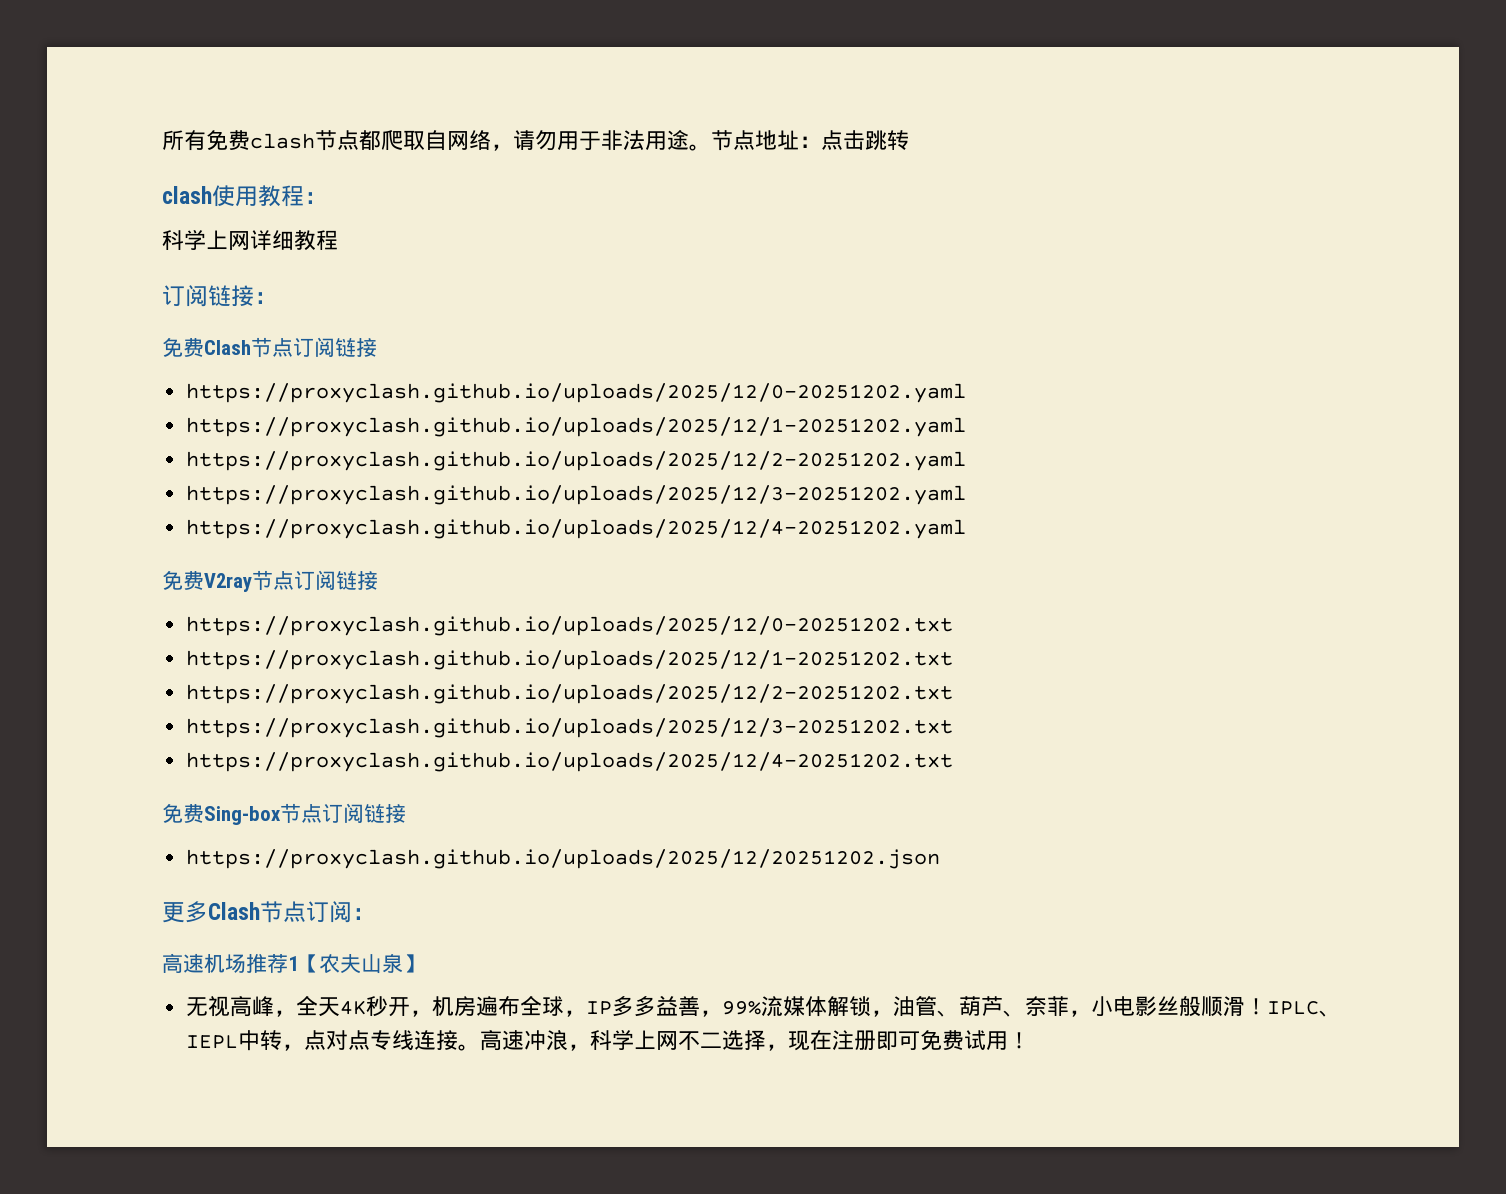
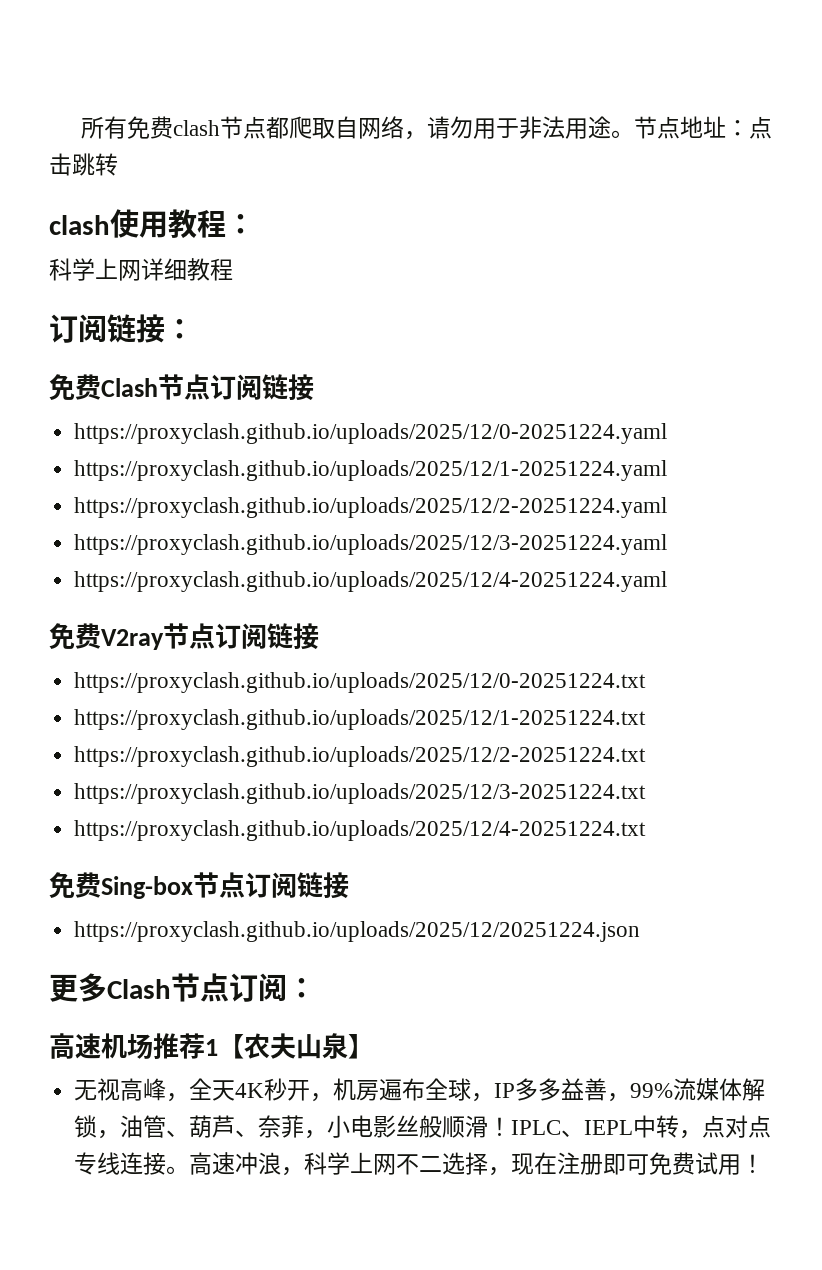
- https://proxyclash.github.io/uploads/2025/12/0-20251202.yaml
- https://proxyclash.github.io/uploads/2025/12/1-20251202.yaml
- https://proxyclash.github.io/uploads/2025/12/2-20251202.yaml
- https://proxyclash.github.io/uploads/2025/12/3-20251202.yaml
- https://proxyclash.github.io/uploads/2025/12/4-20251202.yaml
+ https://proxyclash.github.io/uploads/2025/12/0-20251224.yaml
+ https://proxyclash.github.io/uploads/2025/12/1-20251224.yaml
+ https://proxyclash.github.io/uploads/2025/12/2-20251224.yaml
+ https://proxyclash.github.io/uploads/2025/12/3-20251224.yaml
+ https://proxyclash.github.io/uploads/2025/12/4-20251224.yaml
- https://proxyclash.github.io/uploads/2025/12/0-20251202.txt
- https://proxyclash.github.io/uploads/2025/12/1-20251202.txt
- https://proxyclash.github.io/uploads/2025/12/2-20251202.txt
- https://proxyclash.github.io/uploads/2025/12/3-20251202.txt
- https://proxyclash.github.io/uploads/2025/12/4-20251202.txt
+ https://proxyclash.github.io/uploads/2025/12/0-20251224.txt
+ https://proxyclash.github.io/uploads/2025/12/1-20251224.txt
+ https://proxyclash.github.io/uploads/2025/12/2-20251224.txt
+ https://proxyclash.github.io/uploads/2025/12/3-20251224.txt
+ https://proxyclash.github.io/uploads/2025/12/4-20251224.txt
- https://proxyclash.github.io/uploads/2025/12/20251202.json
+ https://proxyclash.github.io/uploads/2025/12/20251224.json

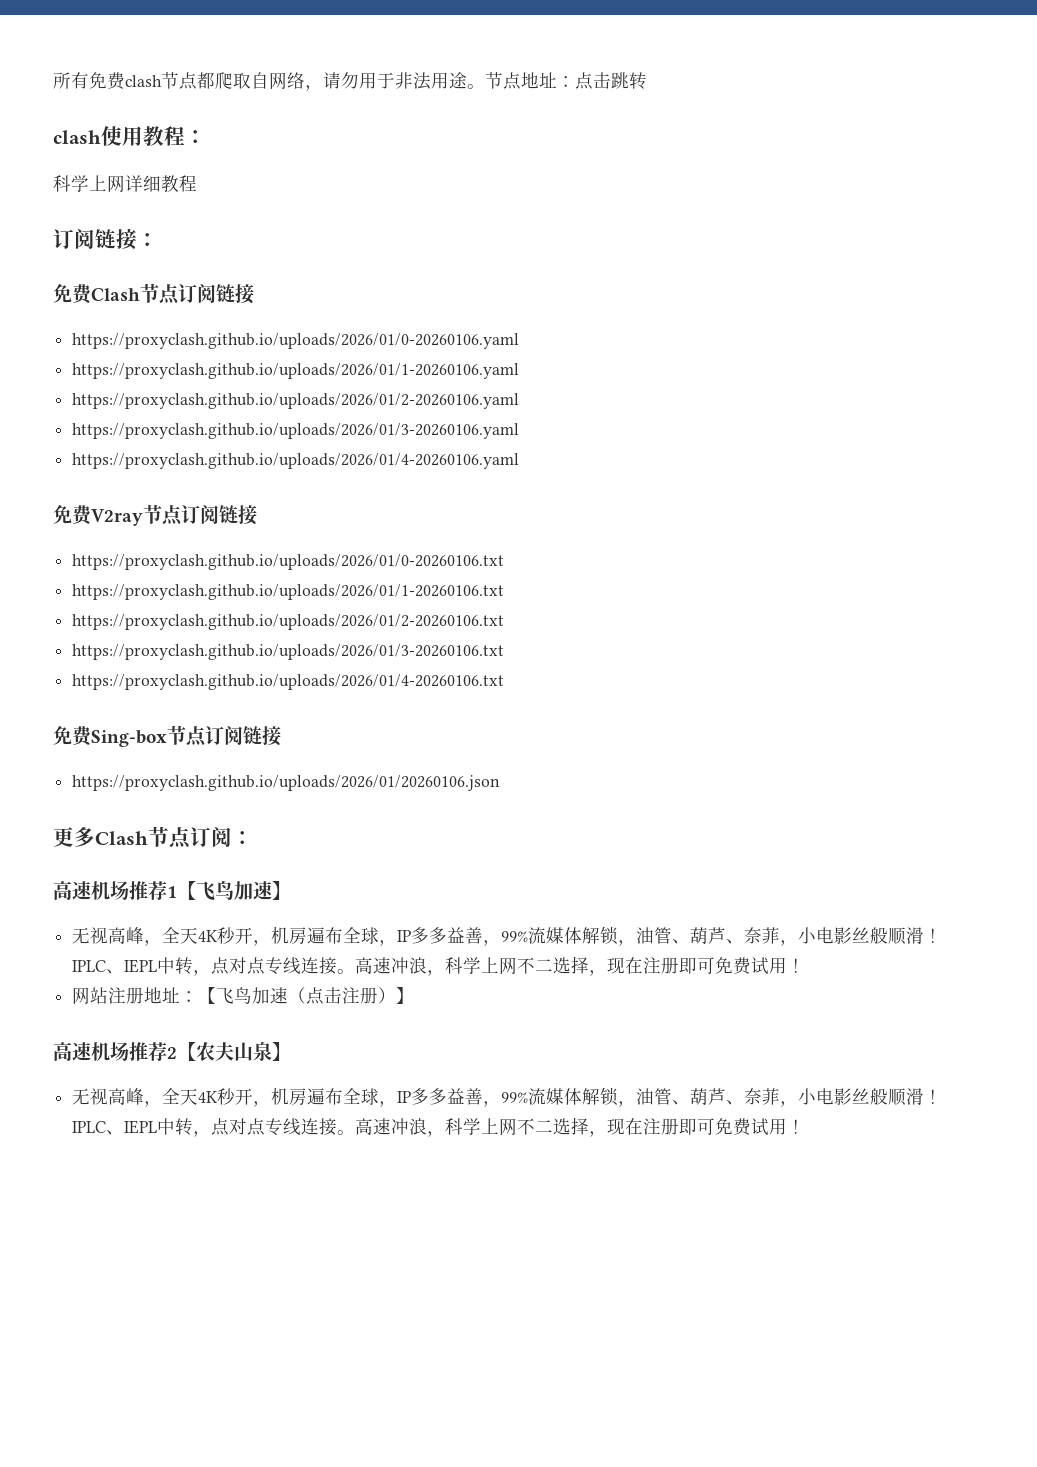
- https://proxyclash.github.io/uploads/2025/12/0-20251224.yaml
- https://proxyclash.github.io/uploads/2025/12/1-20251224.yaml
- https://proxyclash.github.io/uploads/2025/12/2-20251224.yaml
- https://proxyclash.github.io/uploads/2025/12/3-20251224.yaml
- https://proxyclash.github.io/uploads/2025/12/4-20251224.yaml
+ https://proxyclash.github.io/uploads/2026/01/0-20260106.yaml
+ https://proxyclash.github.io/uploads/2026/01/1-20260106.yaml
+ https://proxyclash.github.io/uploads/2026/01/2-20260106.yaml
+ https://proxyclash.github.io/uploads/2026/01/3-20260106.yaml
+ https://proxyclash.github.io/uploads/2026/01/4-20260106.yaml
- https://proxyclash.github.io/uploads/2025/12/0-20251224.txt
- https://proxyclash.github.io/uploads/2025/12/1-20251224.txt
- https://proxyclash.github.io/uploads/2025/12/2-20251224.txt
- https://proxyclash.github.io/uploads/2025/12/3-20251224.txt
- https://proxyclash.github.io/uploads/2025/12/4-20251224.txt
+ https://proxyclash.github.io/uploads/2026/01/0-20260106.txt
+ https://proxyclash.github.io/uploads/2026/01/1-20260106.txt
+ https://proxyclash.github.io/uploads/2026/01/2-20260106.txt
+ https://proxyclash.github.io/uploads/2026/01/3-20260106.txt
+ https://proxyclash.github.io/uploads/2026/01/4-20260106.txt
- https://proxyclash.github.io/uploads/2025/12/20251224.json
+ https://proxyclash.github.io/uploads/2026/01/20260106.json
- 高速机场推荐1【农夫山泉】
+ 高速机场推荐1【飞鸟加速】
+ 无视高峰，全天4K秒开，机房遍布全球，IP多多益善，99%流媒体解锁，油管、葫芦、奈菲，小电影丝般顺滑！IPLC、IEPL中转，点对点专线连接。高速冲浪，科学上网不二选择，现在注册即可免费试用！
+ 网站注册地址：【飞鸟加速（点击注册）】
+ 高速机场推荐2【农夫山泉】

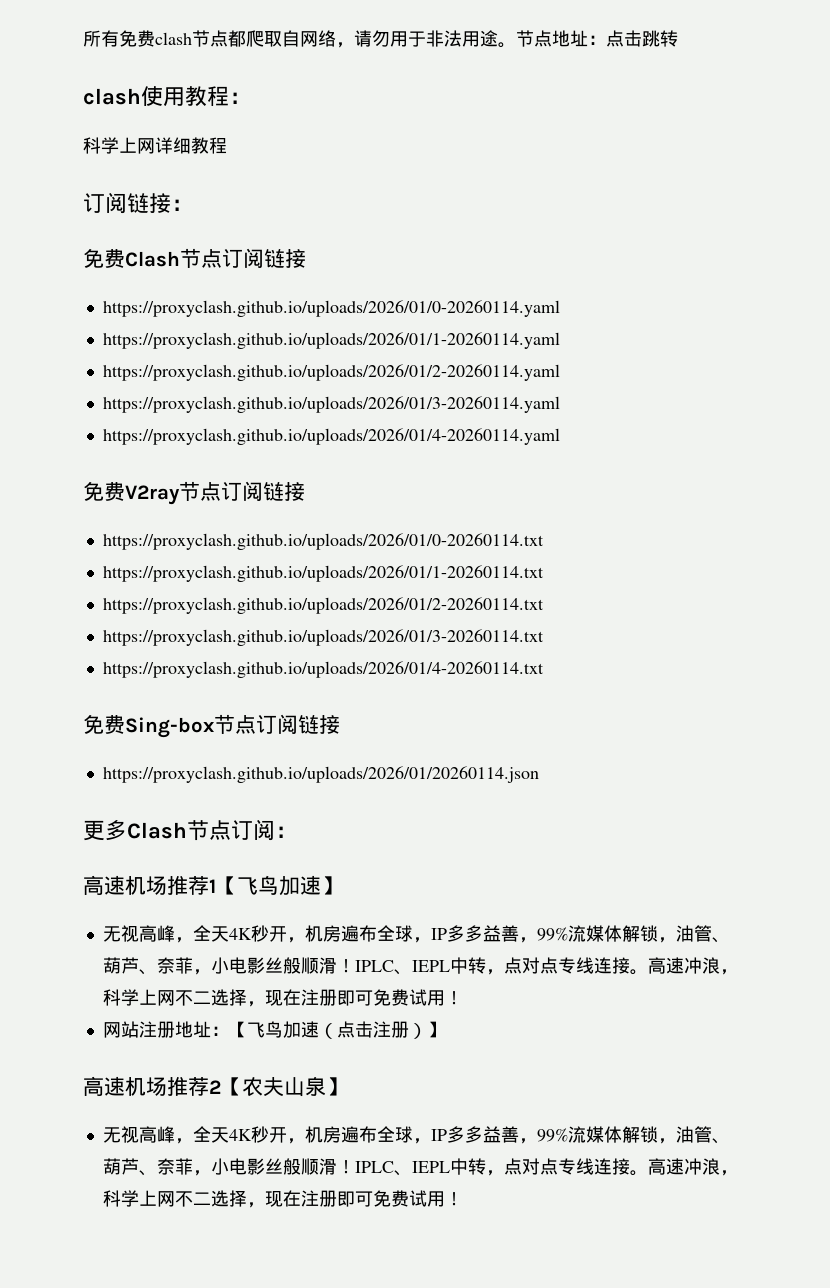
- https://proxyclash.github.io/uploads/2026/01/0-20260106.yaml
- https://proxyclash.github.io/uploads/2026/01/1-20260106.yaml
- https://proxyclash.github.io/uploads/2026/01/2-20260106.yaml
- https://proxyclash.github.io/uploads/2026/01/3-20260106.yaml
- https://proxyclash.github.io/uploads/2026/01/4-20260106.yaml
+ https://proxyclash.github.io/uploads/2026/01/0-20260114.yaml
+ https://proxyclash.github.io/uploads/2026/01/1-20260114.yaml
+ https://proxyclash.github.io/uploads/2026/01/2-20260114.yaml
+ https://proxyclash.github.io/uploads/2026/01/3-20260114.yaml
+ https://proxyclash.github.io/uploads/2026/01/4-20260114.yaml
- https://proxyclash.github.io/uploads/2026/01/0-20260106.txt
- https://proxyclash.github.io/uploads/2026/01/1-20260106.txt
- https://proxyclash.github.io/uploads/2026/01/2-20260106.txt
- https://proxyclash.github.io/uploads/2026/01/3-20260106.txt
- https://proxyclash.github.io/uploads/2026/01/4-20260106.txt
+ https://proxyclash.github.io/uploads/2026/01/0-20260114.txt
+ https://proxyclash.github.io/uploads/2026/01/1-20260114.txt
+ https://proxyclash.github.io/uploads/2026/01/2-20260114.txt
+ https://proxyclash.github.io/uploads/2026/01/3-20260114.txt
+ https://proxyclash.github.io/uploads/2026/01/4-20260114.txt
- https://proxyclash.github.io/uploads/2026/01/20260106.json
+ https://proxyclash.github.io/uploads/2026/01/20260114.json

